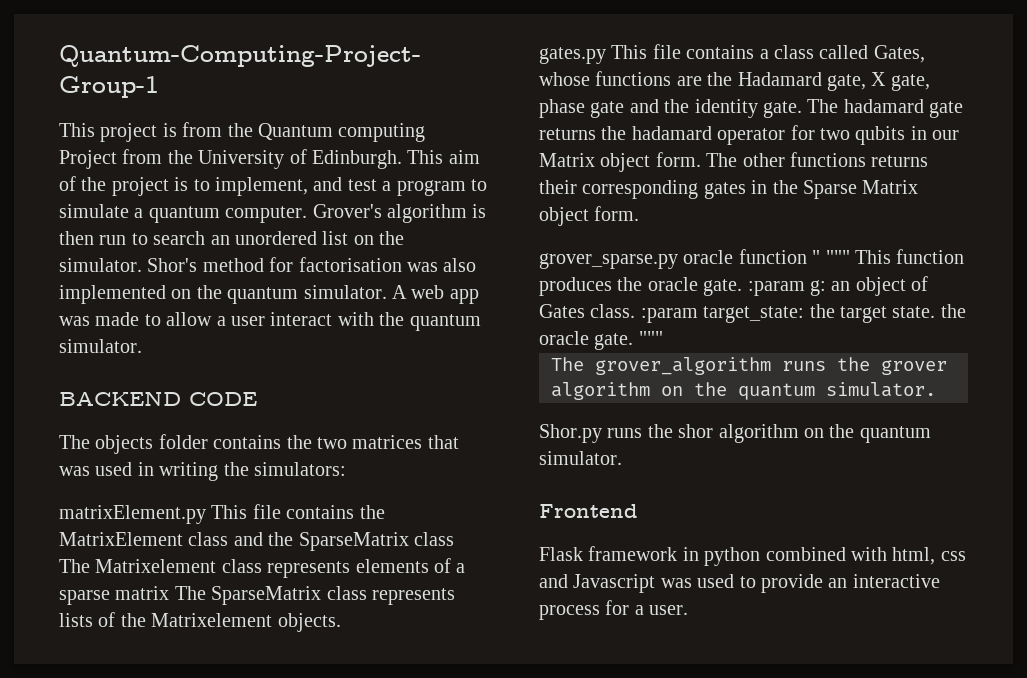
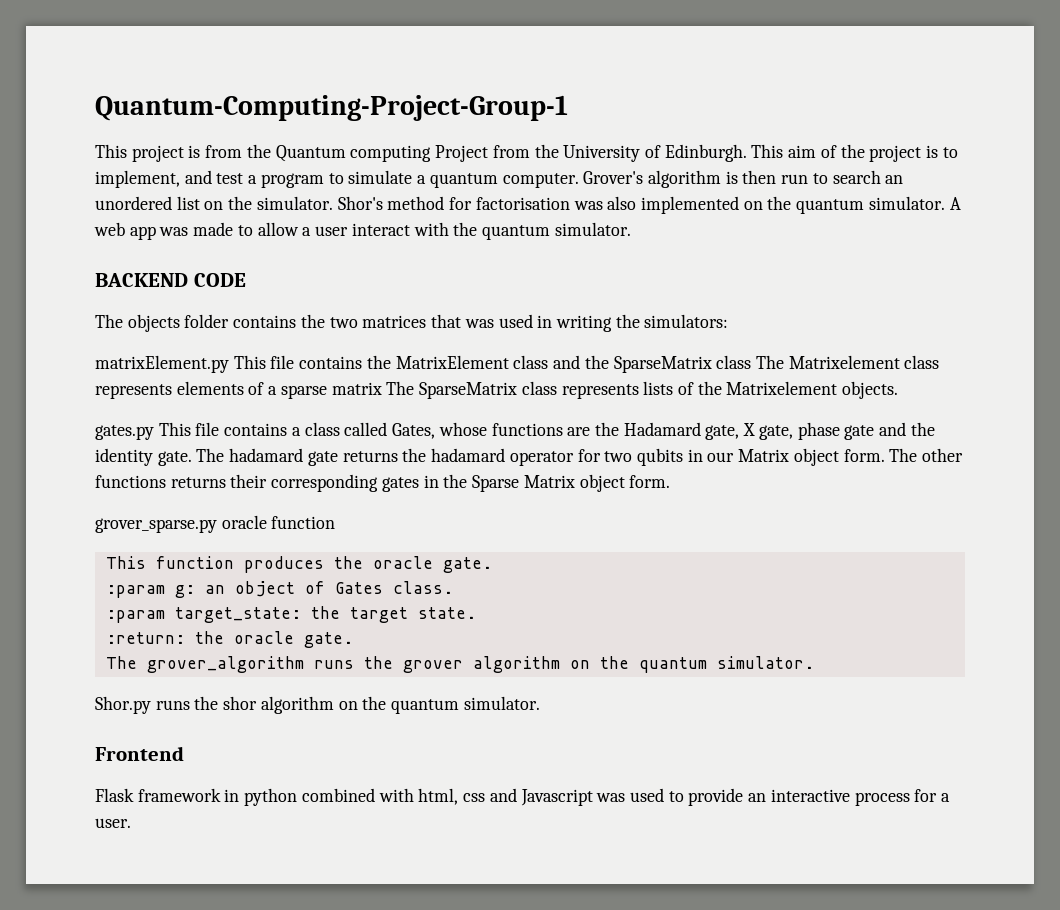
- grover_sparse.py oracle function " """ This function produces the oracle gate. :param g: an object of Gates class. :param target_state: the target state. the oracle gate. """
+ grover_sparse.py oracle function
+ This function produces the oracle gate.
+ :param g: an object of Gates class.
+ :param target_state: the target state.
+ :return: the oracle gate.

